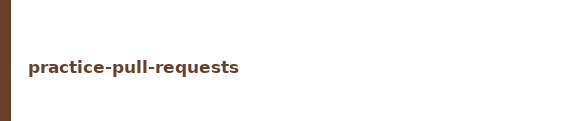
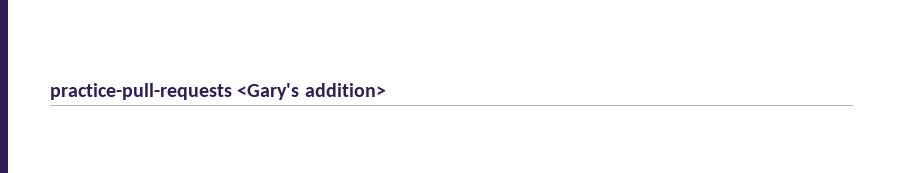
- practice-pull-requests
+ practice-pull-requests <Gary's addition>

